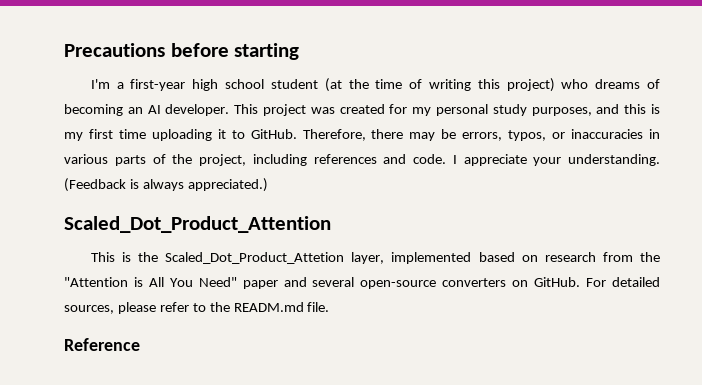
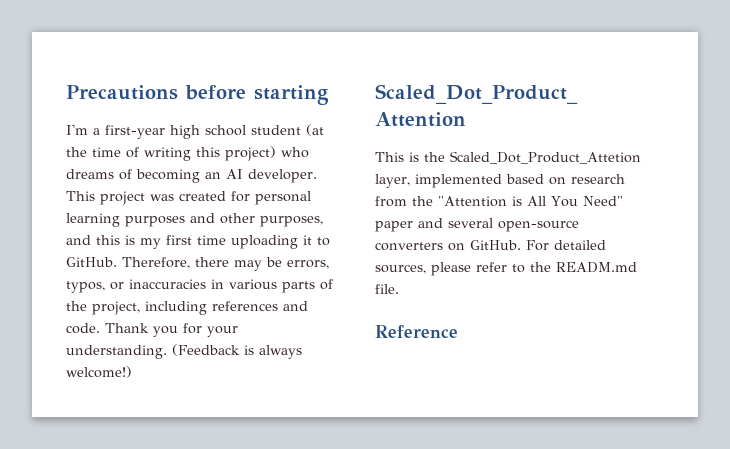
- This project was created for my personal study purposes, and this is my first time uploading it to GitHub.
+ This project was created for personal learning purposes and other purposes, and this is my first time uploading it to GitHub.
- I appreciate your understanding.
+ Thank you for your understanding.
- (Feedback is always appreciated.)
+ (Feedback is always welcome!)

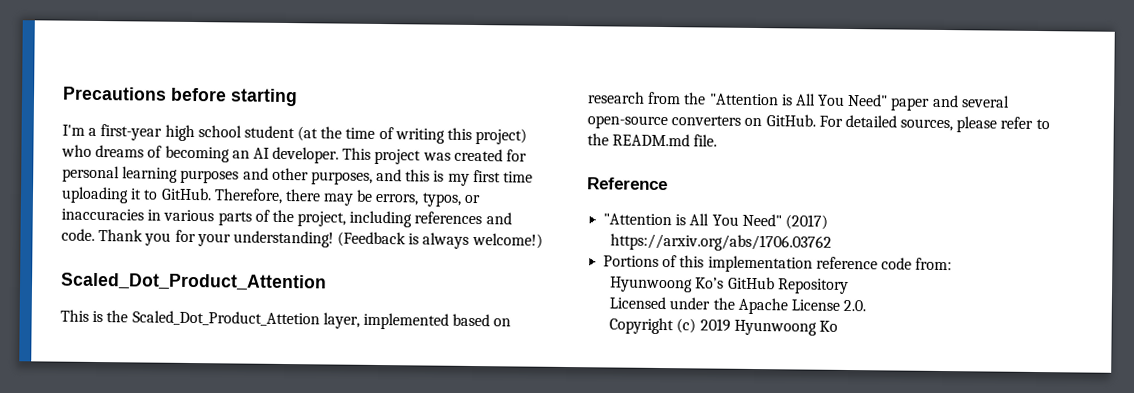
- Thank you for your understanding.
+ Thank you for your understanding!
+ "Attention is All You Need" (2017)
+ https://arxiv.org/abs/1706.03762
+ Portions of this implementation reference code from:
+ Hyunwoong Ko’s GitHub Repository
+ Licensed under the Apache License 2.0.
+ Copyright (c) 2019 Hyunwoong Ko

